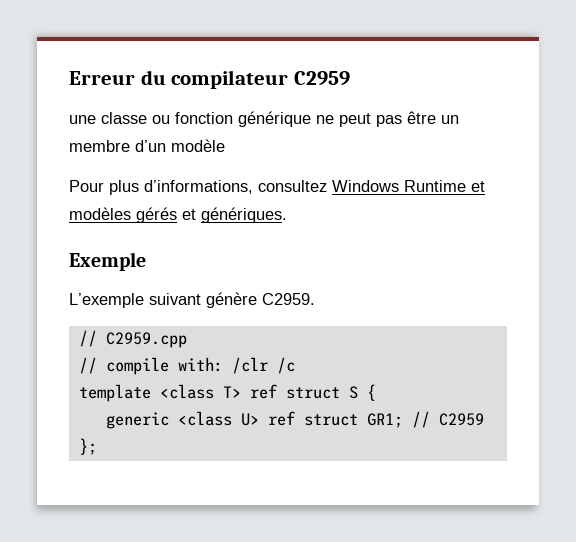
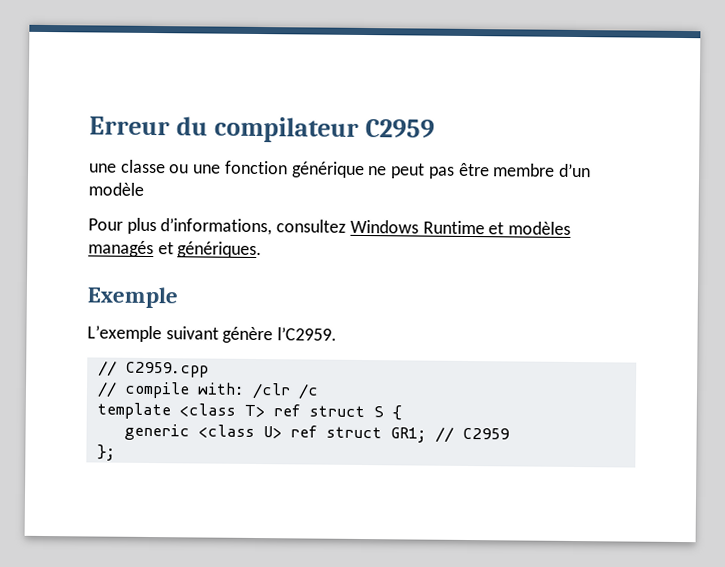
- une classe ou fonction générique ne peut pas être un membre d’un modèle
+ une classe ou une fonction générique ne peut pas être membre d’un modèle
- Pour plus d’informations, consultez Windows Runtime et modèles gérés et génériques.
+ Pour plus d’informations, consultez Windows Runtime et modèles managés et génériques.
- L’exemple suivant génère C2959.
+ L’exemple suivant génère l’C2959.

